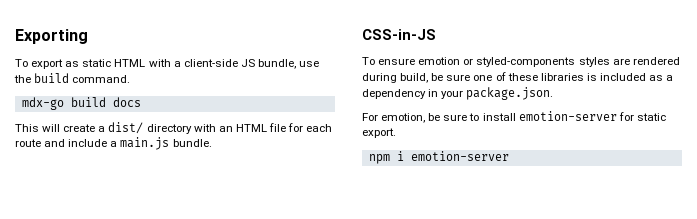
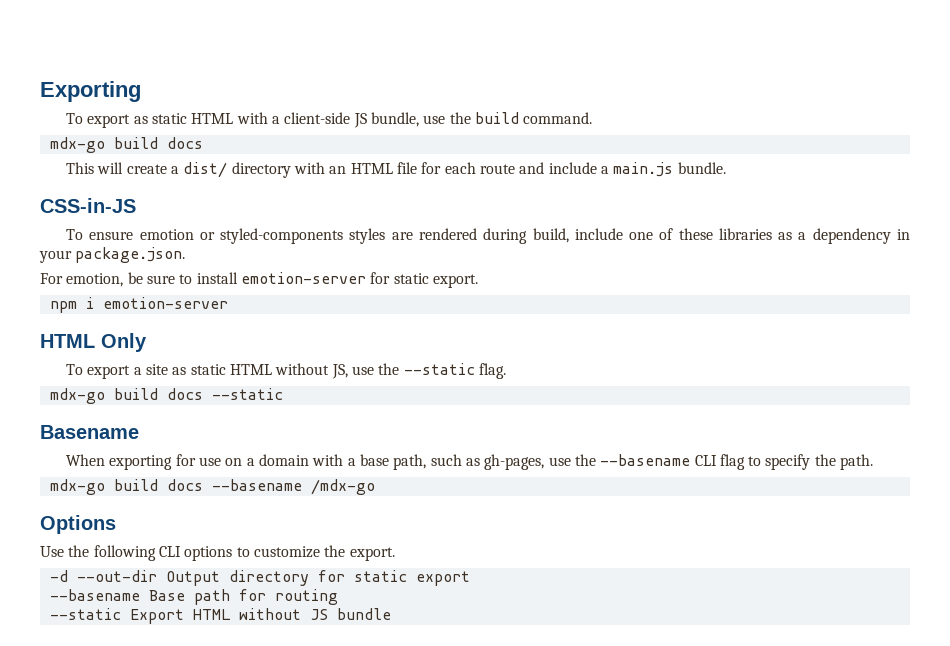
- To ensure emotion or styled-components styles are rendered during build, be sure one of these libraries is included as a dependency in your package.json.
+ To ensure emotion or styled-components styles are rendered during build, include one of these libraries as a dependency in your package.json.
+ HTML Only
+ To export a site as static HTML without JS, use the --static flag.
+ mdx-go build docs --static
+ Basename
+ When exporting for use on a domain with a base path, such as gh-pages, use the --basename CLI flag to specify the path.
+ mdx-go build docs --basename /mdx-go
+ Options
+ Use the following CLI options to customize the export.
+ -d --out-dir Output directory for static export
+ --basename Base path for routing
+ --static Export HTML without JS bundle

